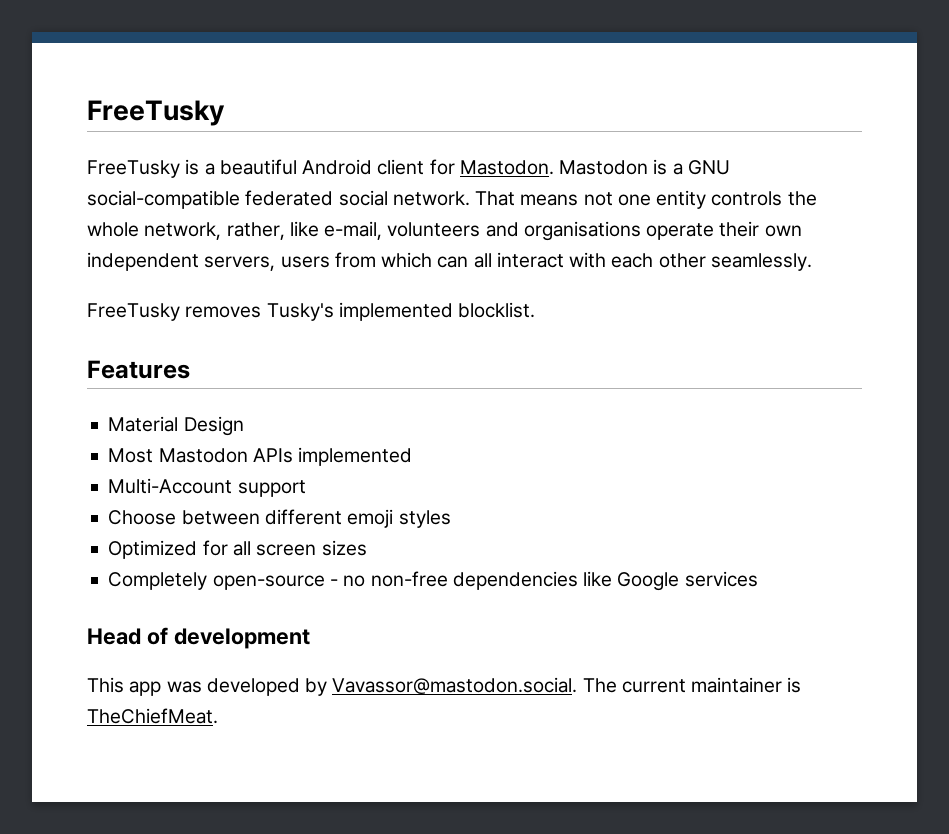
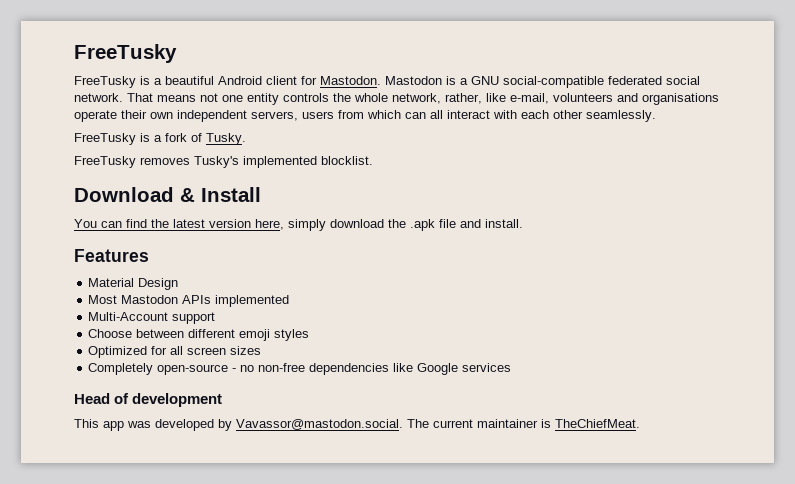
+ FreeTusky is a fork of Tusky.
+ Download & Install
+ You can find the latest version here, simply download the .apk file and install.

